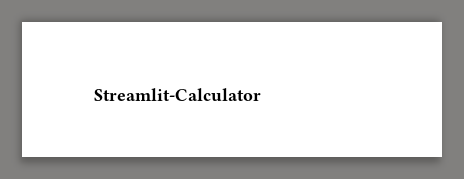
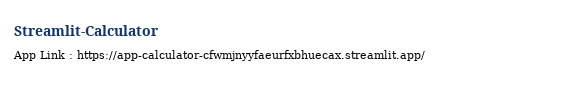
+ App Link : https://app-calculator-cfwmjnyyfaeurfxbhuecax.streamlit.app/

